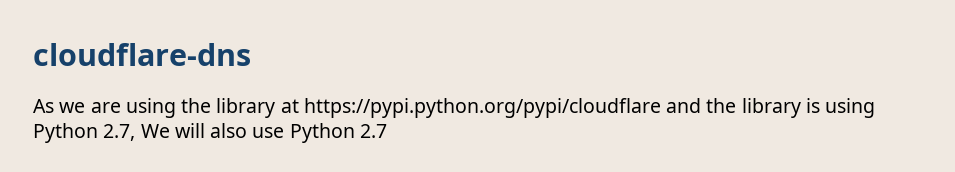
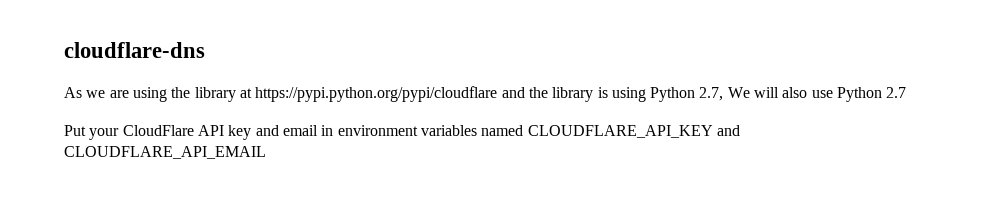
+ Put your CloudFlare API key and email in environment variables named CLOUDFLARE_API_KEY and CLOUDFLARE_API_EMAIL

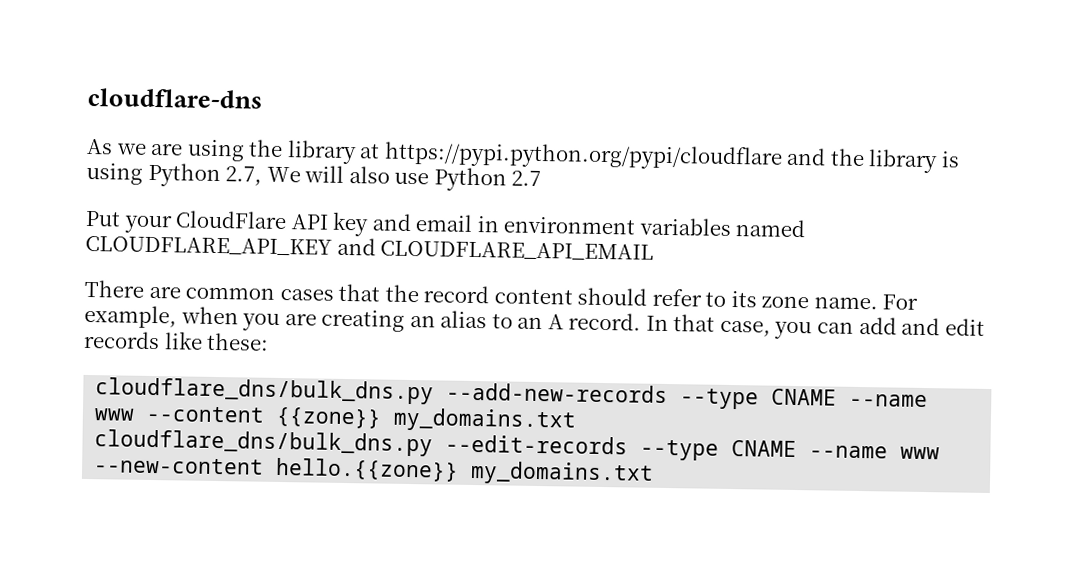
+ There are common cases that the record content should refer to its zone name. For example, when you are creating an alias to an A record. In that case, you can add and edit records like these:
+ cloudflare_dns/bulk_dns.py --add-new-records --type CNAME --name www --content {{zone}} my_domains.txt
+ cloudflare_dns/bulk_dns.py --edit-records --type CNAME --name www --new-content hello.{{zone}} my_domains.txt

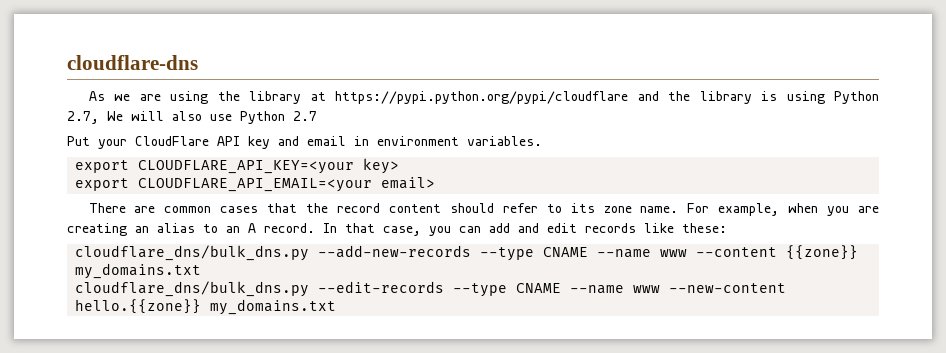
- Put your CloudFlare API key and email in environment variables named CLOUDFLARE_API_KEY and CLOUDFLARE_API_EMAIL
+ Put your CloudFlare API key and email in environment variables.
+ export CLOUDFLARE_API_KEY=<your key>
+ export CLOUDFLARE_API_EMAIL=<your email>

